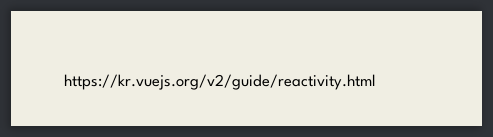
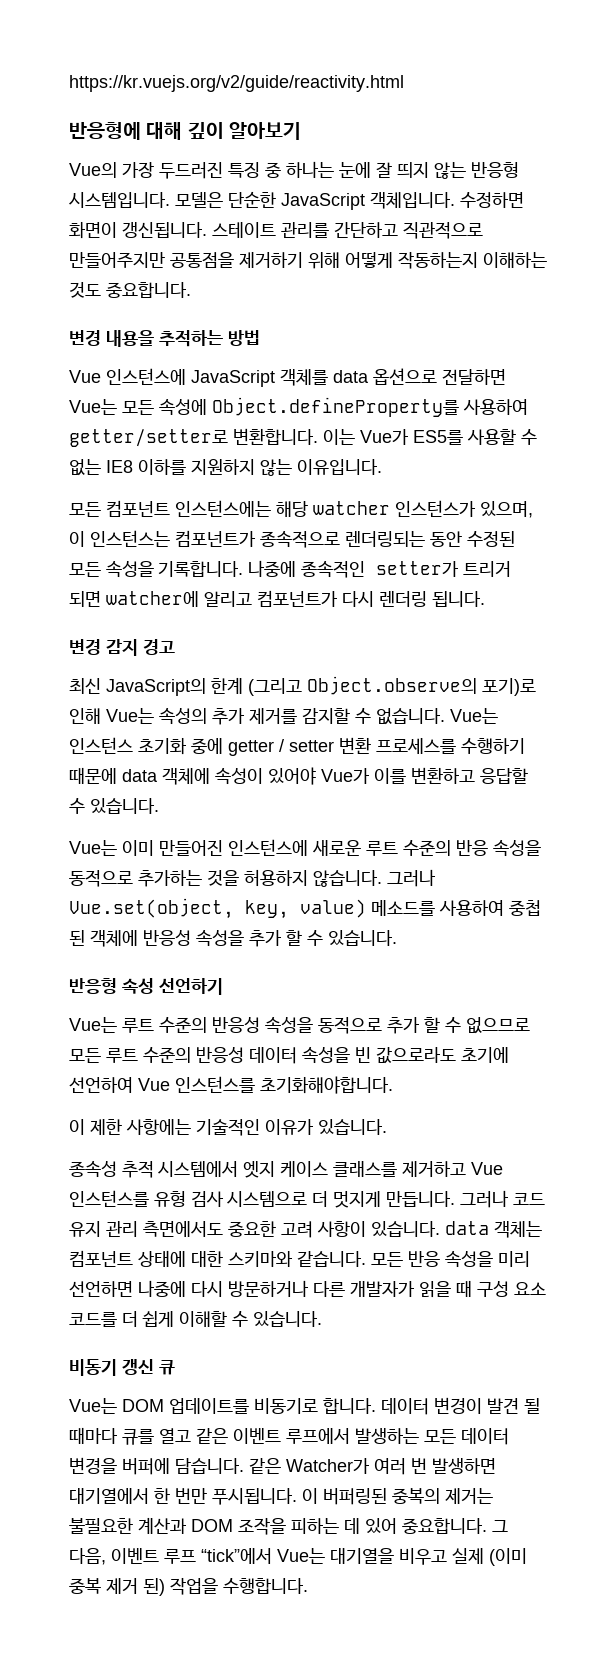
+ 반응형에 대해 깊이 알아보기
+ Vue의 가장 두드러진 특징 중 하나는 눈에 잘 띄지 않는 반응형 시스템입니다. 모델은 단순한 JavaScript 객체입니다. 수정하면 화면이 갱신됩니다. 스테이트 관리를 간단하고 직관적으로 만들어주지만 공통점을 제거하기 위해 어떻게 작동하는지 이해하는 것도 중요합니다.
+ 변경 내용을 추적하는 방법
+ Vue 인스턴스에 JavaScript 객체를 data 옵션으로 전달하면 Vue는 모든 속성에 Object.defineProperty를 사용하여 getter/setter로 변환합니다. 이는 Vue가 ES5를 사용할 수 없는 IE8 이하를 지원하지 않는 이유입니다.
+ 모든 컴포넌트 인스턴스에는 해당 watcher 인스턴스가 있으며, 이 인스턴스는 컴포넌트가 종속적으로 렌더링되는 동안 수정된 모든 속성을 기록합니다. 나중에 종속적인 setter가 트리거 되면 watcher에 알리고 컴포넌트가 다시 렌더링 됩니다.
+ 변경 감지 경고
+ 최신 JavaScript의 한계 (그리고 Object.observe의 포기)로 인해 Vue는 속성의 추가 제거를 감지할 수 없습니다. Vue는 인스턴스 초기화 중에 getter / setter 변환 프로세스를 수행하기 때문에 data 객체에 속성이 있어야 Vue가 이를 변환하고 응답할 수 있습니다.
+ Vue는 이미 만들어진 인스턴스에 새로운 루트 수준의 반응 속성을 동적으로 추가하는 것을 허용하지 않습니다. 그러나 Vue.set(object, key, value) 메소드를 사용하여 중첩 된 객체에 반응성 속성을 추가 할 수 있습니다.
+ 반응형 속성 선언하기
+ Vue는 루트 수준의 반응성 속성을 동적으로 추가 할 수 없으므로 모든 루트 수준의 반응성 데이터 속성을 빈 값으로라도 초기에 선언하여 Vue 인스턴스를 초기화해야합니다.
+ 이 제한 사항에는 기술적인 이유가 있습니다.
+ 종속성 추적 시스템에서 엣지 케이스 클래스를 제거하고 Vue 인스턴스를 유형 검사 시스템으로 더 멋지게 만듭니다. 그러나 코드 유지 관리 측면에서도 중요한 고려 사항이 있습니다. data 객체는 컴포넌트 상태에 대한 스키마와 같습니다. 모든 반응 속성을 미리 선언하면 나중에 다시 방문하거나 다른 개발자가 읽을 때 구성 요소 코드를 더 쉽게 이해할 수 있습니다.
+ 비동기 갱신 큐
+ Vue는 DOM 업데이트를 비동기로 합니다. 데이터 변경이 발견 될 때마다 큐를 열고 같은 이벤트 루프에서 발생하는 모든 데이터 변경을 버퍼에 담습니다. 같은 Watcher가 여러 번 발생하면 대기열에서 한 번만 푸시됩니다. 이 버퍼링된 중복의 제거는 불필요한 계산과 DOM 조작을 피하는 데 있어 중요합니다. 그 다음, 이벤트 루프 “tick”에서 Vue는 대기열을 비우고 실제 (이미 중복 제거 된) 작업을 수행합니다.

